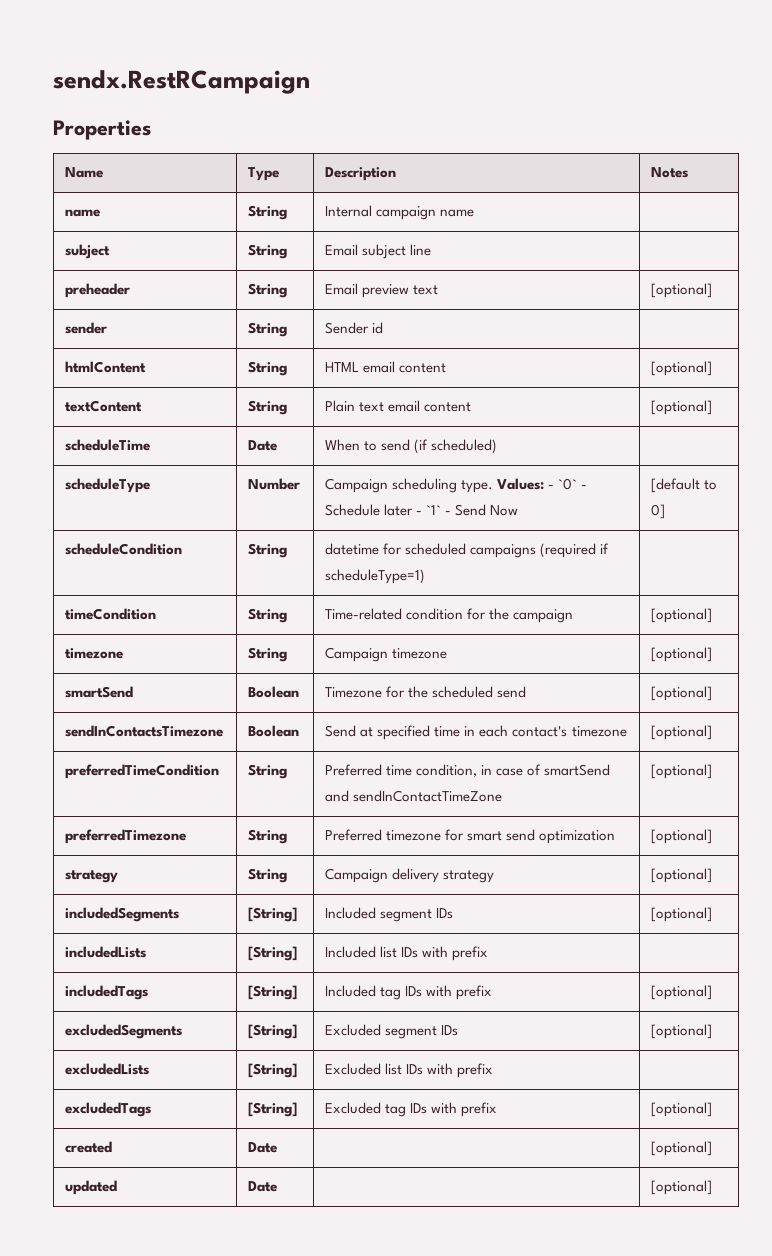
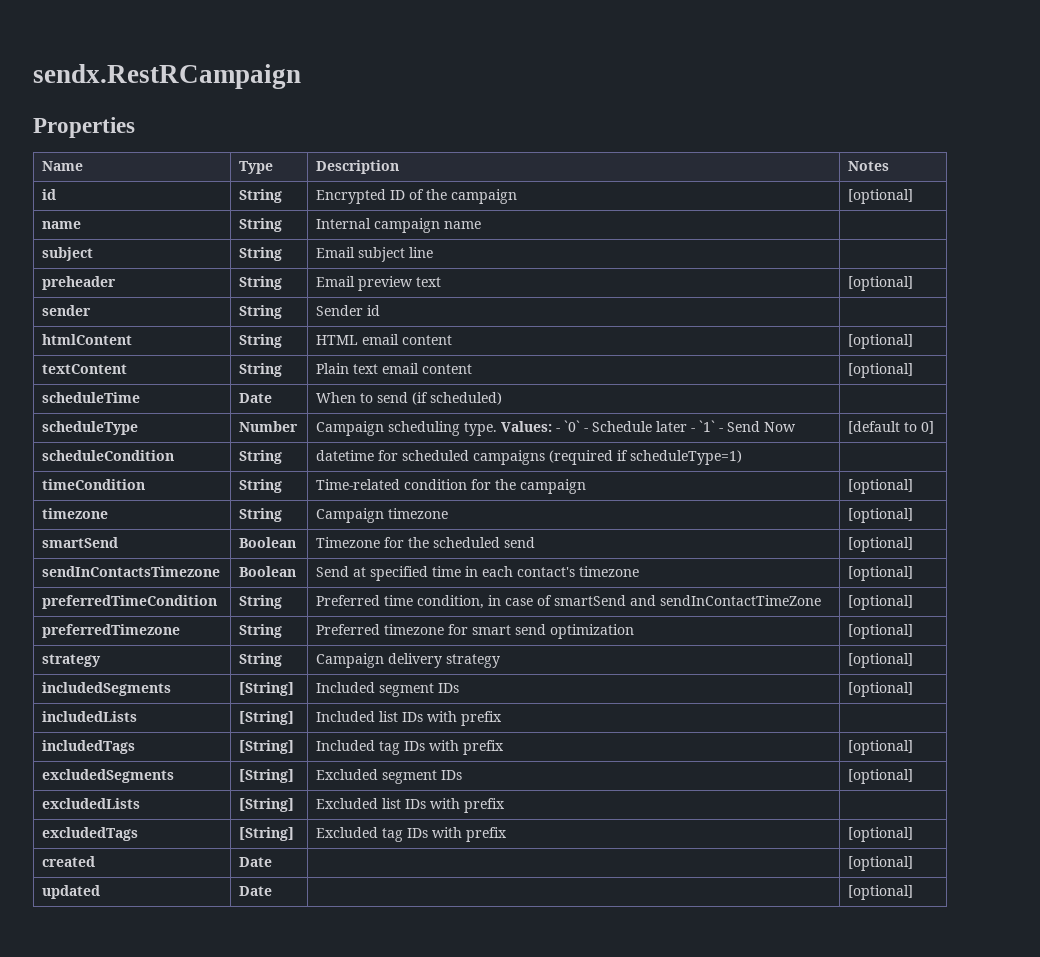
+ id | String | Encrypted ID of the campaign | [optional]

